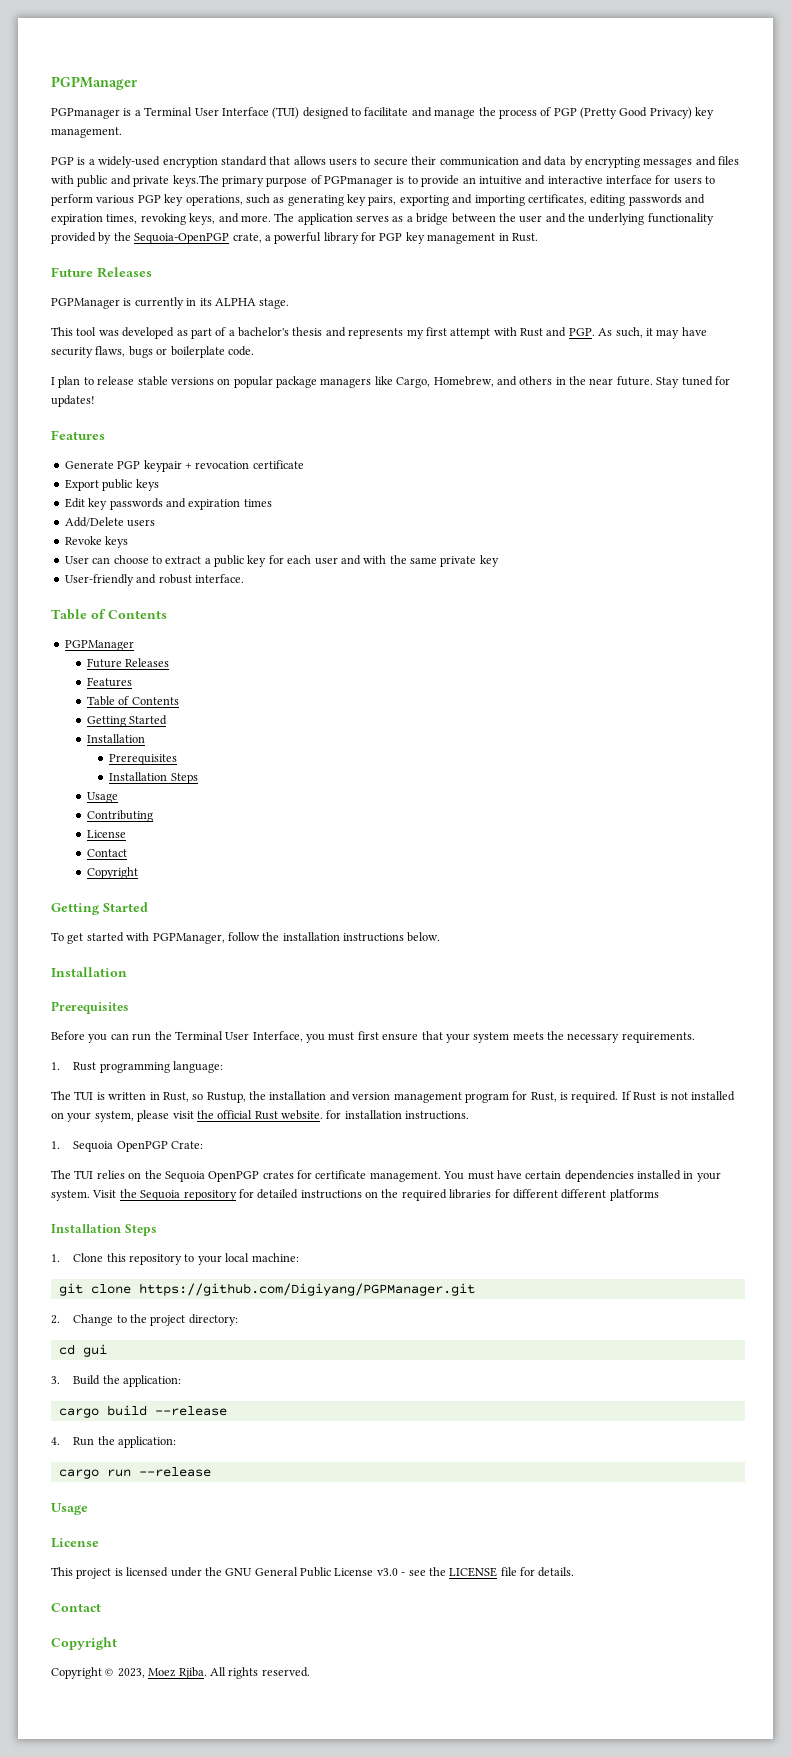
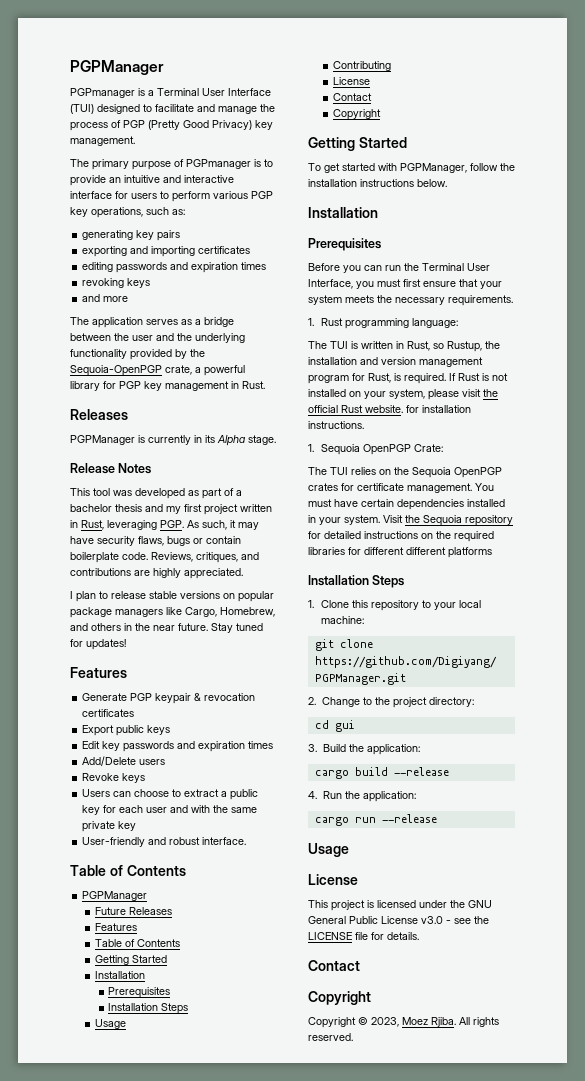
- PGP is a widely-used encryption standard that allows users to secure their communication and data by encrypting messages and files with public and private keys.The primary purpose of PGPmanager is to provide an intuitive and interactive interface for users to perform various PGP key operations, such as generating key pairs, exporting and importing certificates, editing passwords and expiration times, revoking keys, and more. The application serves as a bridge between the user and the underlying functionality provided by the Sequoia-OpenPGP crate, a powerful library for PGP key management in Rust.
- Future Releases
+ The primary purpose of PGPmanager is to provide an intuitive and interactive interface for users to perform various PGP key operations, such as:
+ generating key pairs
+ exporting and importing certificates
+ editing passwords and expiration times
+ revoking keys
+ and more
+ The application serves as a bridge between the user and the underlying functionality provided by the Sequoia-OpenPGP crate, a powerful library for PGP key management in Rust.
+ Releases
- PGPManager is currently in its ALPHA stage.
+ PGPManager is currently in its Alpha stage.
+ Release Notes
- This tool was developed as part of a bachelor's thesis and represents my first attempt with Rust and PGP. As such, it may have security flaws, bugs or boilerplate code.
+ This tool was developed as part of a bachelor thesis and my first project written in Rust, leveraging PGP. As such, it may have security flaws, bugs or contain boilerplate code. Reviews, critiques, and contributions are highly appreciated.
- Generate PGP keypair + revocation certificate
+ Generate PGP keypair & revocation certificates
- User can choose to extract a public key for each user and with the same private key
+ Users can choose to extract a public key for each user and with the same private key

